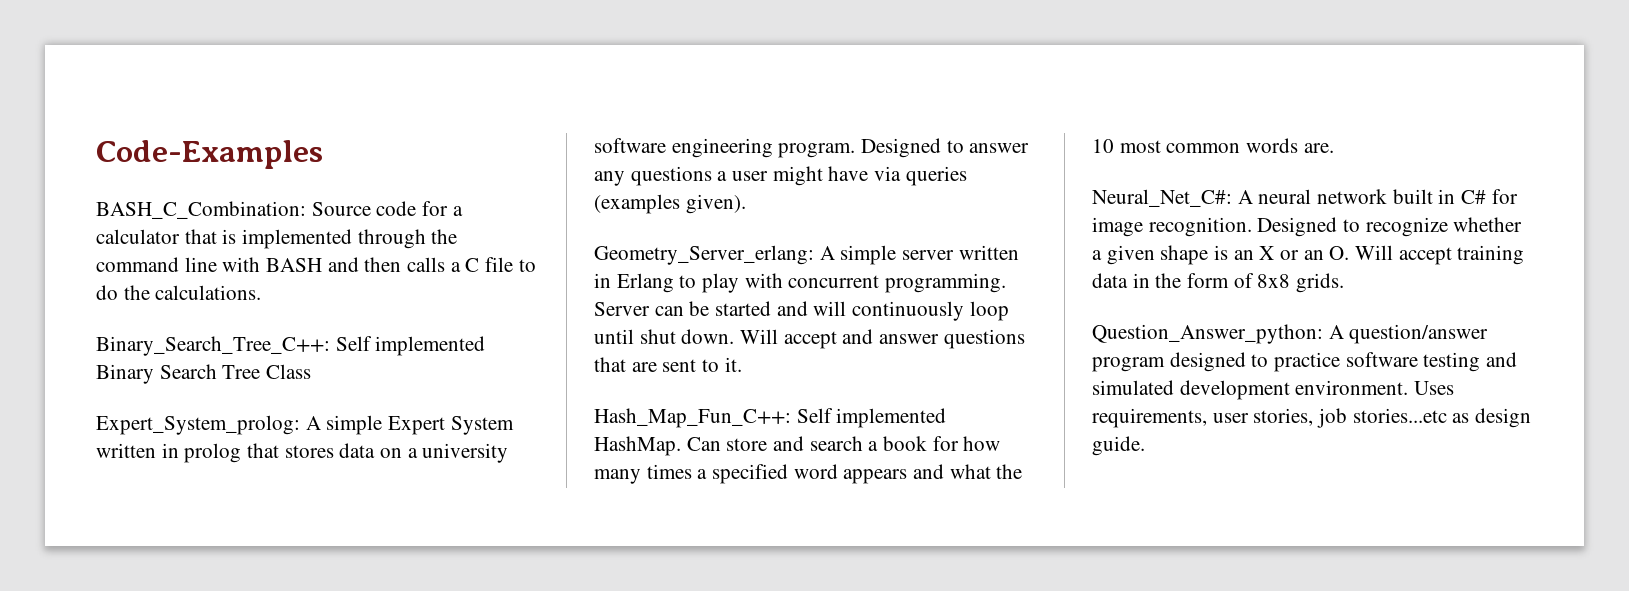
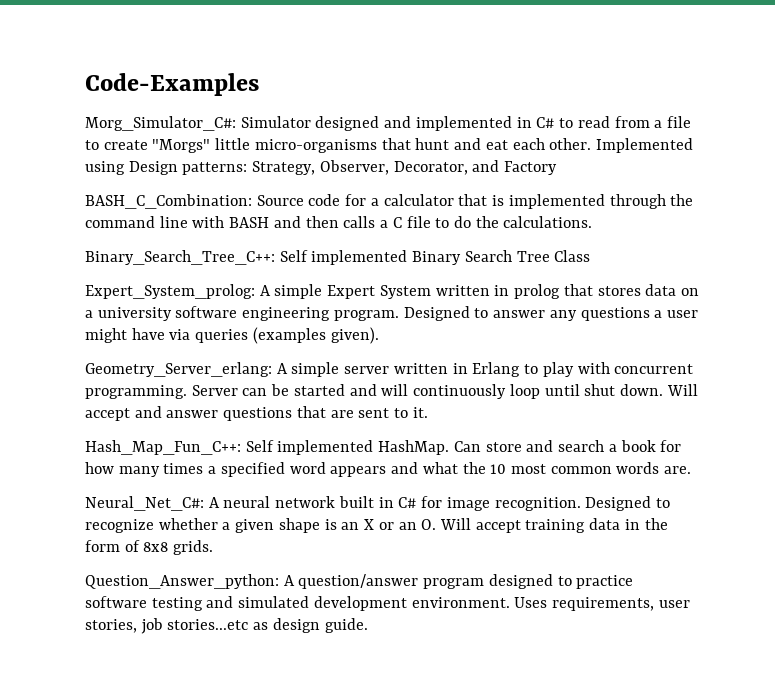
+ Morg_Simulator_C#: Simulator designed and implemented in C# to read from a file to create "Morgs" little micro-organisms that hunt and eat each other. Implemented using Design patterns: Strategy, Observer, Decorator, and Factory

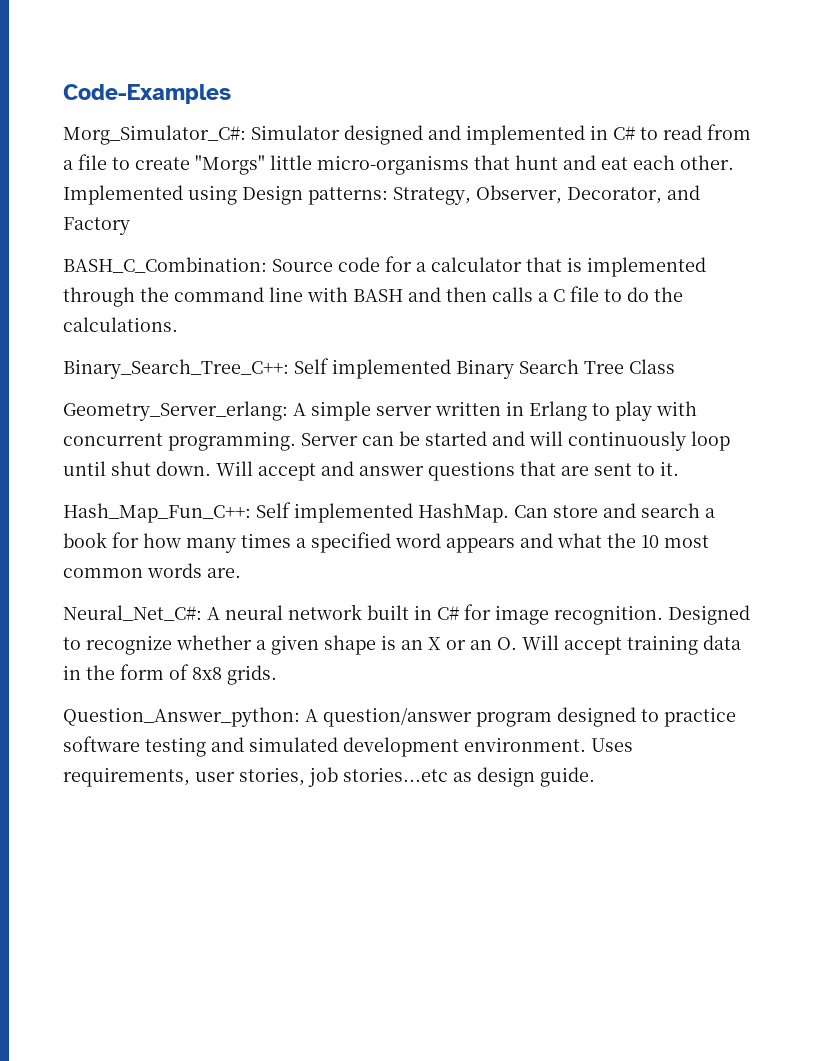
- Expert_System_prolog: A simple Expert System written in prolog that stores data on a university software engineering program. Designed to answer any questions a user might have via queries (examples given).

